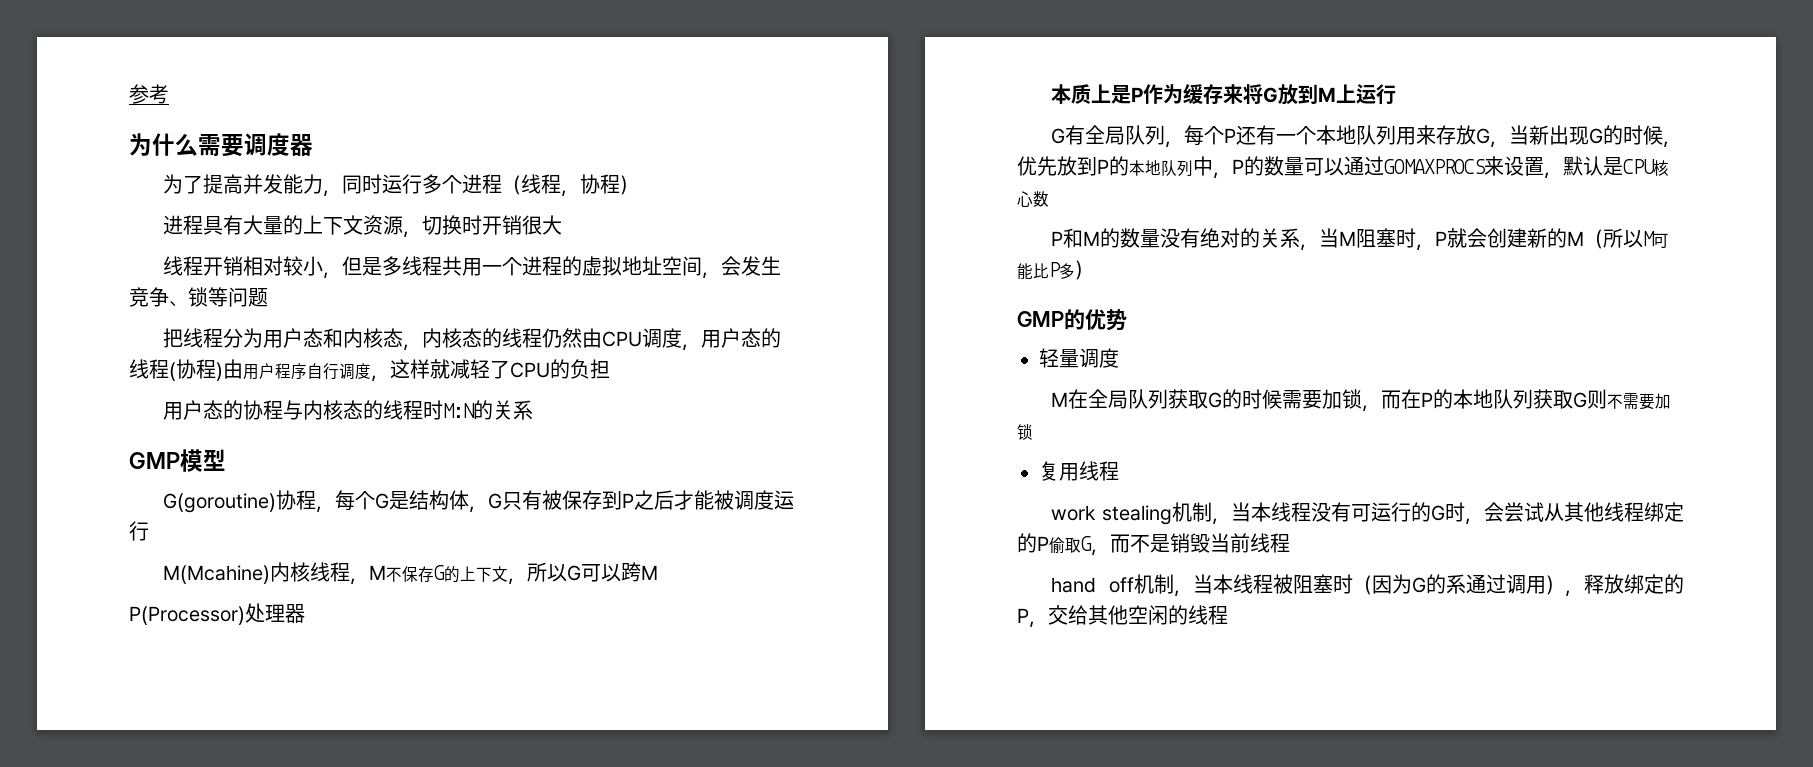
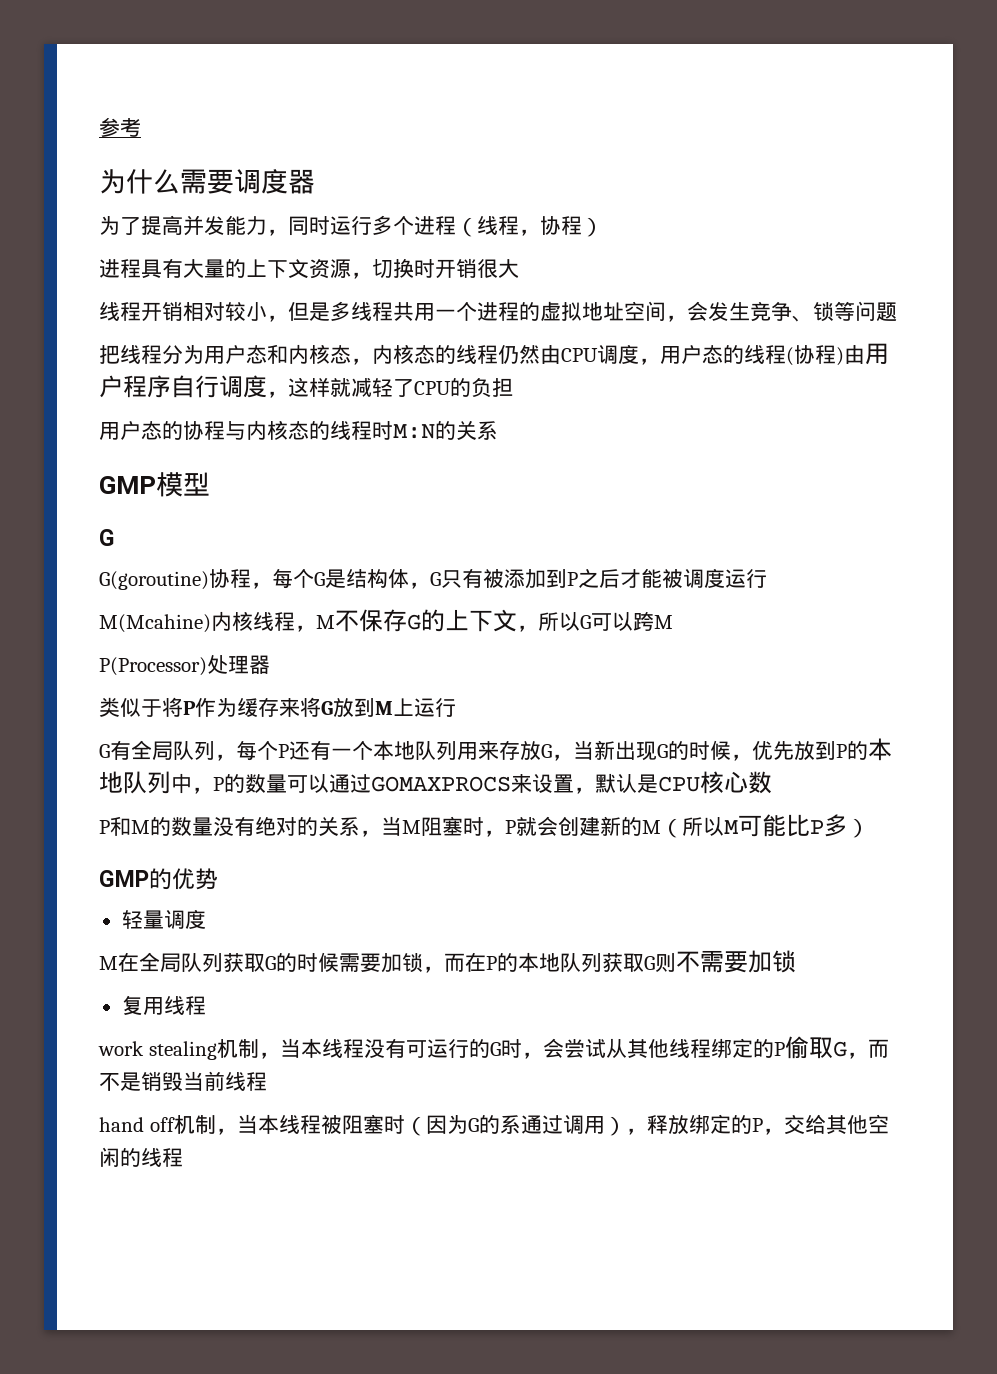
  GMP模型
+ G
- G(goroutine)协程，每个G是结构体，G只有被保存到P之后才能被调度运行
+ G(goroutine)协程，每个G是结构体，G只有被添加到P之后才能被调度运行
- 本质上是P作为缓存来将G放到M上运行
+ 类似于将P作为缓存来将G放到M上运行

